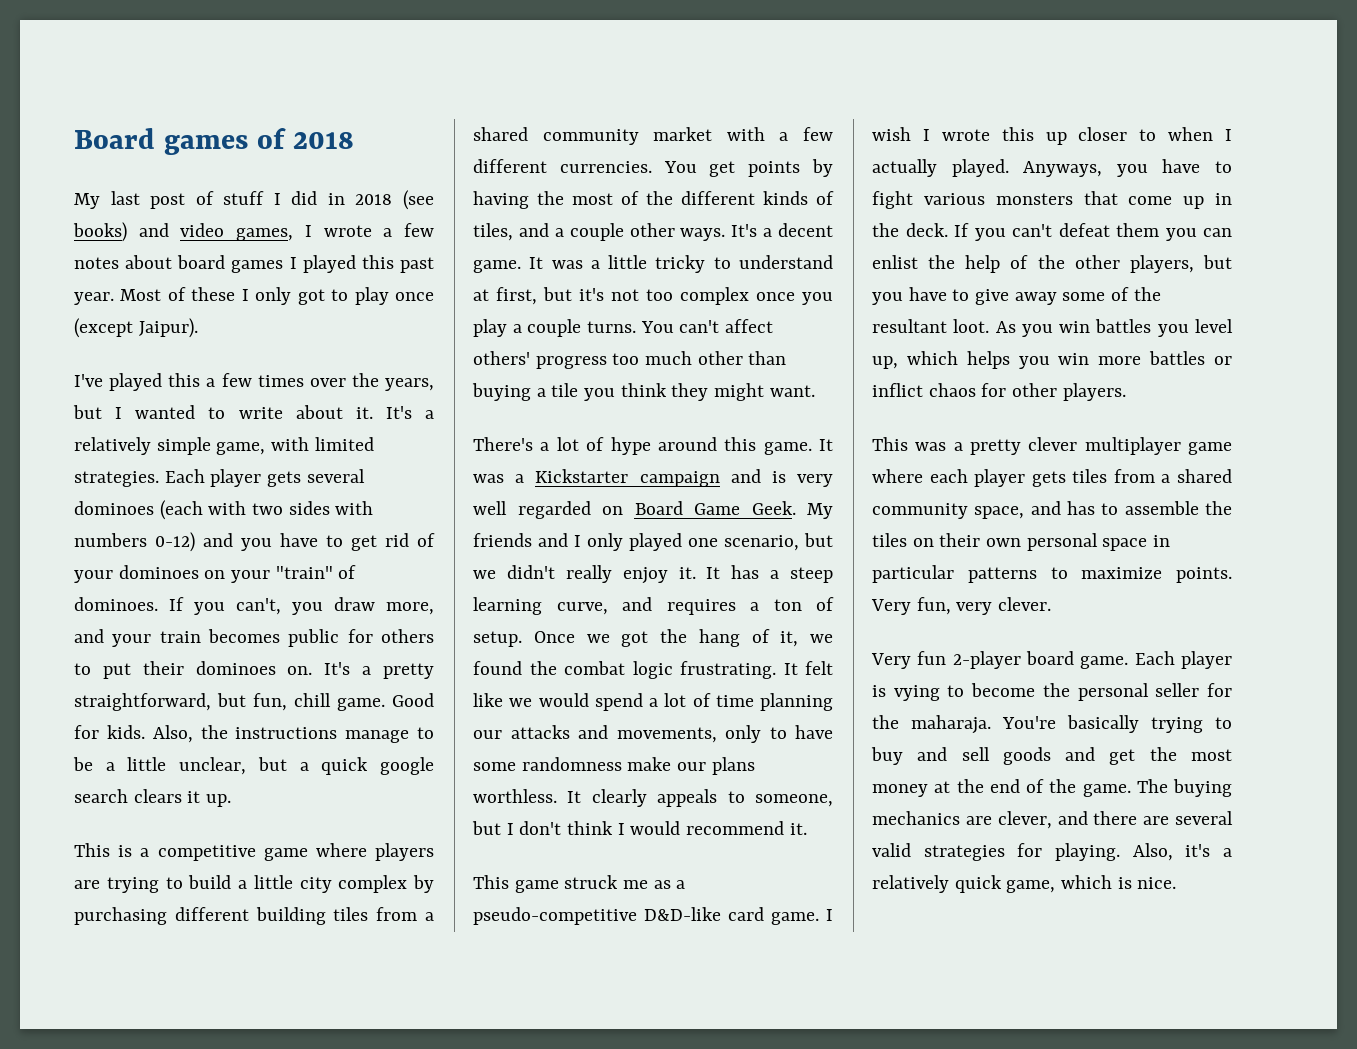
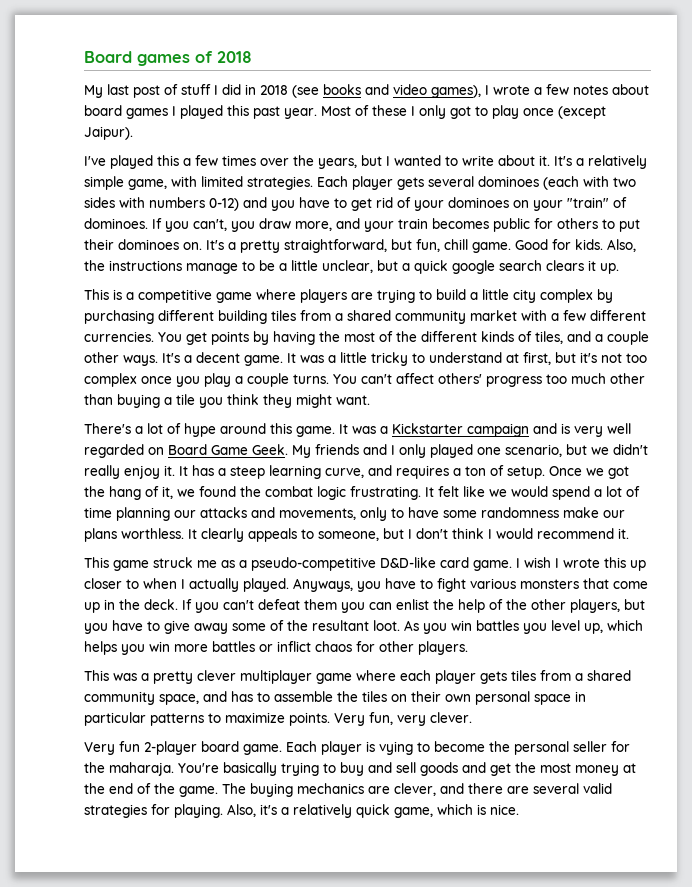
- My last post of stuff I did in 2018 (see books) and video games, I wrote a few notes about board games I played this past year.
+ My last post of stuff I did in 2018 (see books and video games), I wrote a few notes about board games I played this past year.

